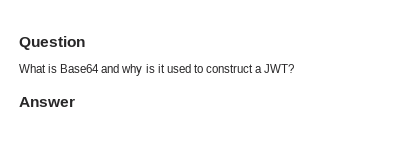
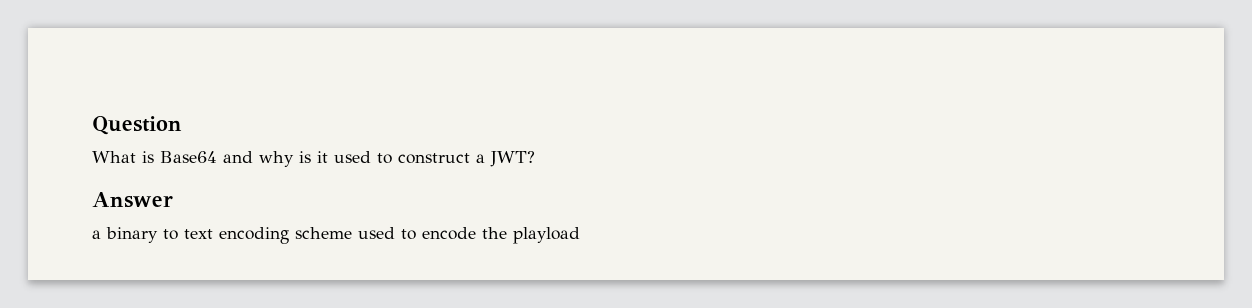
+ a binary to text encoding scheme used to encode the playload

